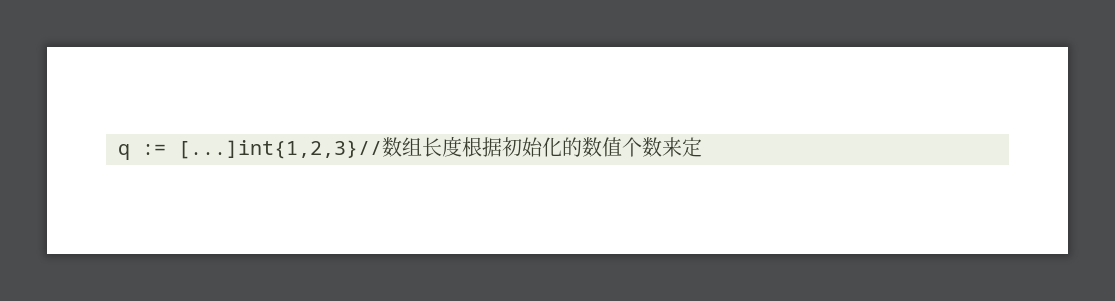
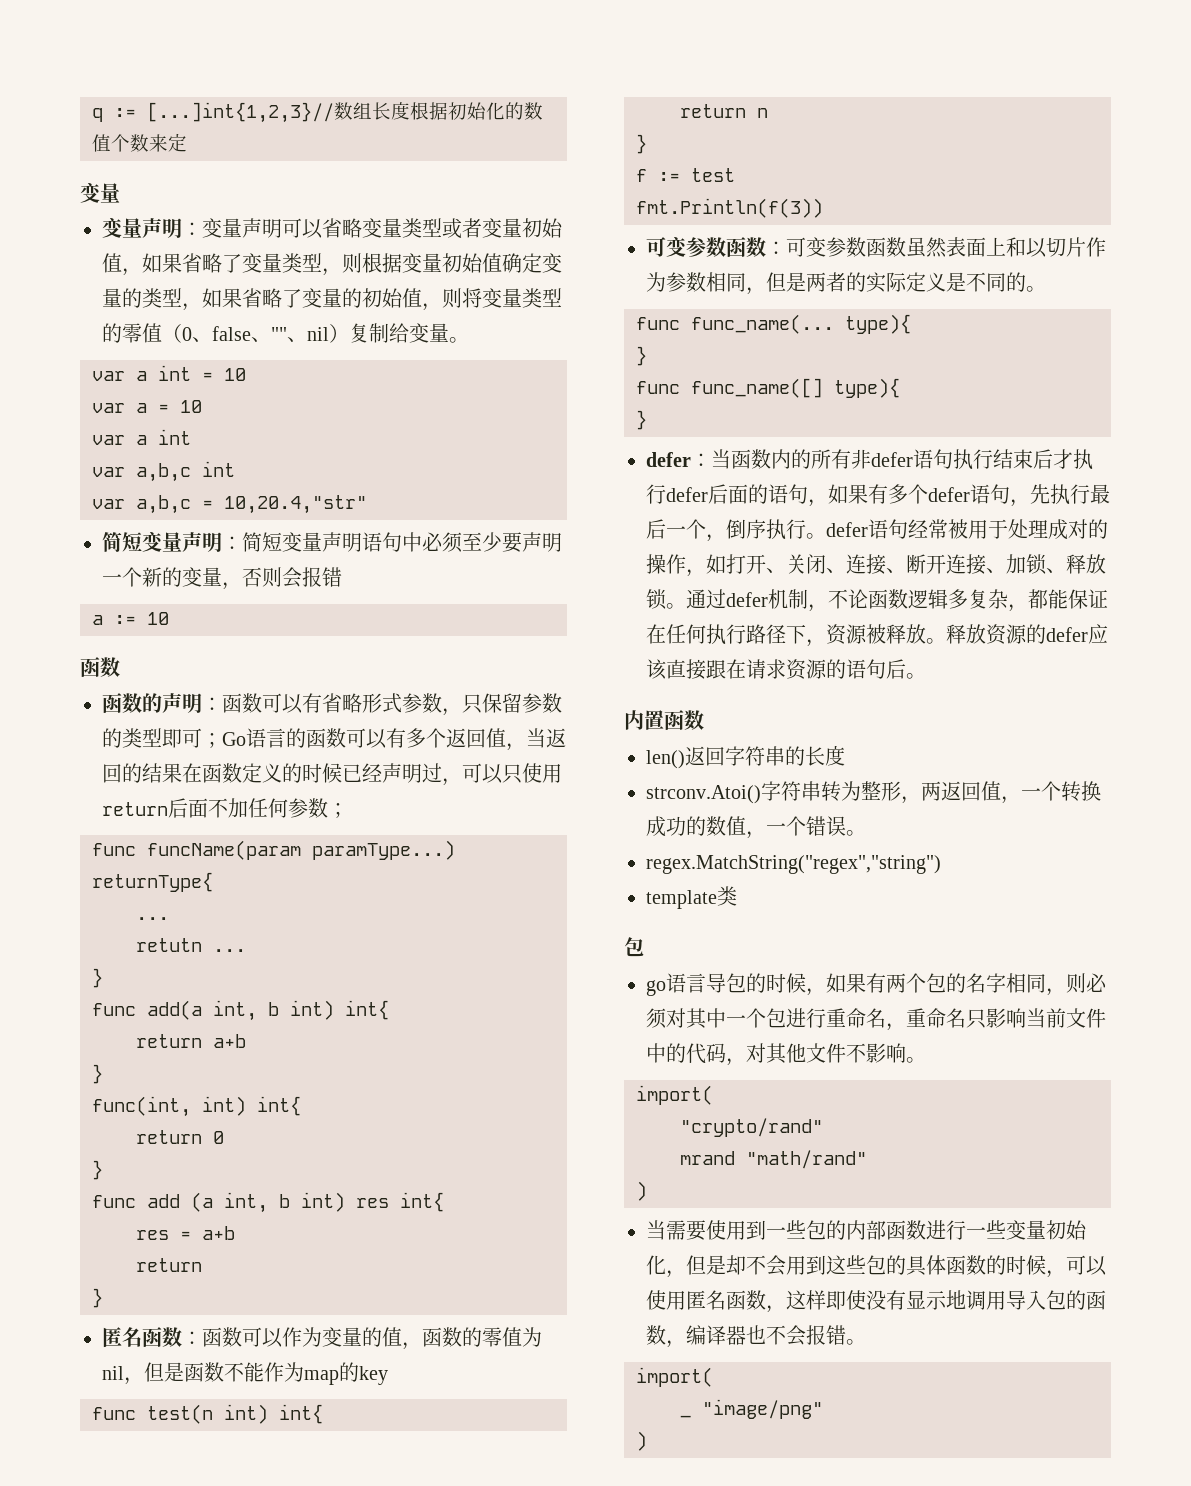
  q := [...]int{1,2,3}//数组长度根据初始化的数值个数来定
+ 变量
+ 变量声明：变量声明可以省略变量类型或者变量初始值，如果省略了变量类型，则根据变量初始值确定变量的类型，如果省略了变量的初始值，则将变量类型的零值（0、false、""、nil）复制给变量。
+ var a int = 10
+ var a = 10
+ var a int
+ var a,b,c int
+ var a,b,c = 10,20.4,"str"
+ 简短变量声明：简短变量声明语句中必须至少要声明一个新的变量，否则会报错
+ a := 10
+ 函数
+ 函数的声明：函数可以有省略形式参数，只保留参数的类型即可；Go语言的函数可以有多个返回值，当返回的结果在函数定义的时候已经声明过，可以只使用return后面不加任何参数；
+ func funcName(param paramType...) returnType{
+ ...
+ retutn ...
+ }
+ func add(a int, b int) int{
+ return a+b
+ }
+ func(int, int) int{
+ return 0
+ }
+ func add (a int, b int) res int{
+ res = a+b
+ return
+ }
+ 匿名函数：函数可以作为变量的值，函数的零值为nil，但是函数不能作为map的key
+ func test(n int) int{
+ return n
+ }
+ f := test
+ fmt.Println(f(3))
+ 可变参数函数：可变参数函数虽然表面上和以切片作为参数相同，但是两者的实际定义是不同的。
+ func func_name(... type){
+ }
+ func func_name([] type){
+ }
+ defer：当函数内的所有非defer语句执行结束后才执行defer后面的语句，如果有多个defer语句，先执行最后一个，倒序执行。defer语句经常被用于处理成对的操作，如打开、关闭、连接、断开连接、加锁、释放锁。通过defer机制，不论函数逻辑多复杂，都能保证在任何执行路径下，资源被释放。释放资源的defer应该直接跟在请求资源的语句后。
+ 内置函数
+ len()返回字符串的长度
+ strconv.Atoi()字符串转为整形，两返回值，一个转换成功的数值，一个错误。
+ regex.MatchString("regex","string")
+ template类
+ 包
+ go语言导包的时候，如果有两个包的名字相同，则必须对其中一个包进行重命名，重命名只影响当前文件中的代码，对其他文件不影响。
+ import(
+ "crypto/rand"
+ mrand "math/rand"
+ )
+ 当需要使用到一些包的内部函数进行一些变量初始化，但是却不会用到这些包的具体函数的时候，可以使用匿名函数，这样即使没有显示地调用导入包的函数，编译器也不会报错。
+ import(
+ _ "image/png"
+ )

